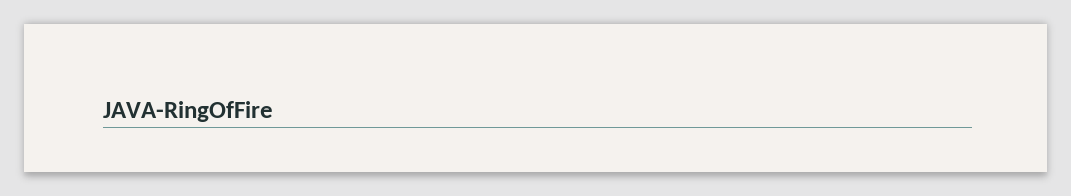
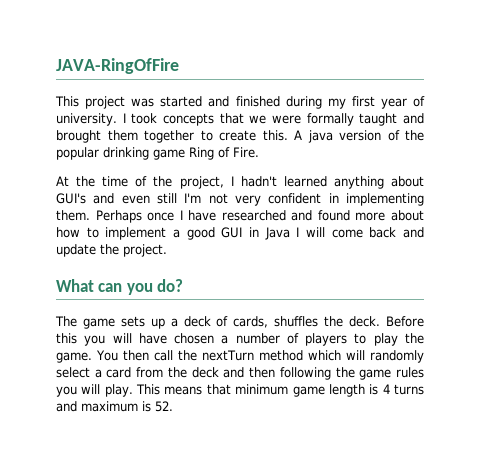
+ This project was started and finished during my first year of university. I took concepts that we were formally taught and brought them together to create this. A java version of the popular drinking game Ring of Fire.
+ At the time of the project, I hadn't learned anything about GUI's and even still I'm not very confident in implementing them. Perhaps once I have researched and found more about how to implement a good GUI in Java I will come back and update the project.
+ What can you do?
+ The game sets up a deck of cards, shuffles the deck. Before this you will have chosen a number of players to play the game. You then call the nextTurn method which will randomly select a card from the deck and then following the game rules you will play. This means that minimum game length is 4 turns and maximum is 52.

